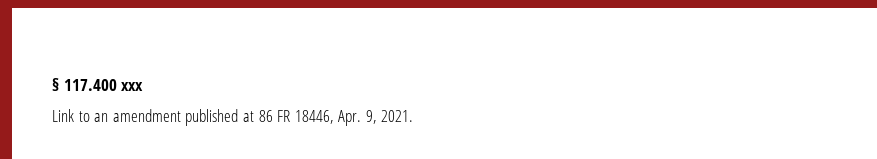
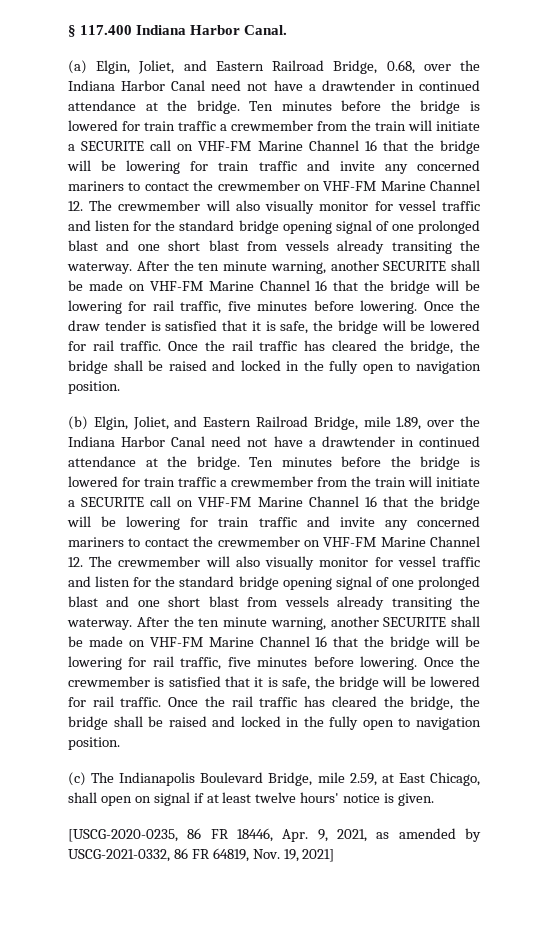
- § 117.400 xxx
- Link to an amendment published at 86 FR 18446, Apr. 9, 2021.
+ § 117.400 Indiana Harbor Canal.
+ (a) Elgin, Joliet, and Eastern Railroad Bridge, 0.68, over the Indiana Harbor Canal need not have a drawtender in continued attendance at the bridge. Ten minutes before the bridge is lowered for train traffic a crewmember from the train will initiate a SECURITE call on VHF-FM Marine Channel 16 that the bridge will be lowering for train traffic and invite any concerned mariners to contact the crewmember on VHF-FM Marine Channel 12. The crewmember will also visually monitor for vessel traffic and listen for the standard bridge opening signal of one prolonged blast and one short blast from vessels already transiting the waterway. After the ten minute warning, another SECURITE shall be made on VHF-FM Marine Channel 16 that the bridge will be lowering for rail traffic, five minutes before lowering. Once the draw tender is satisfied that it is safe, the bridge will be lowered for rail traffic. Once the rail traffic has cleared the bridge, the bridge shall be raised and locked in the fully open to navigation position.
+ (b) Elgin, Joliet, and Eastern Railroad Bridge, mile 1.89, over the Indiana Harbor Canal need not have a drawtender in continued attendance at the bridge. Ten minutes before the bridge is lowered for train traffic a crewmember from the train will initiate a SECURITE call on VHF-FM Marine Channel 16 that the bridge will be lowering for train traffic and invite any concerned mariners to contact the crewmember on VHF-FM Marine Channel 12. The crewmember will also visually monitor for vessel traffic and listen for the standard bridge opening signal of one prolonged blast and one short blast from vessels already transiting the waterway. After the ten minute warning, another SECURITE shall be made on VHF-FM Marine Channel 16 that the bridge will be lowering for rail traffic, five minutes before lowering. Once the crewmember is satisfied that it is safe, the bridge will be lowered for rail traffic. Once the rail traffic has cleared the bridge, the bridge shall be raised and locked in the fully open to navigation position.
+ (c) The Indianapolis Boulevard Bridge, mile 2.59, at East Chicago, shall open on signal if at least twelve hours' notice is given.
+ [USCG-2020-0235, 86 FR 18446, Apr. 9, 2021, as amended by USCG-2021-0332, 86 FR 64819, Nov. 19, 2021]

